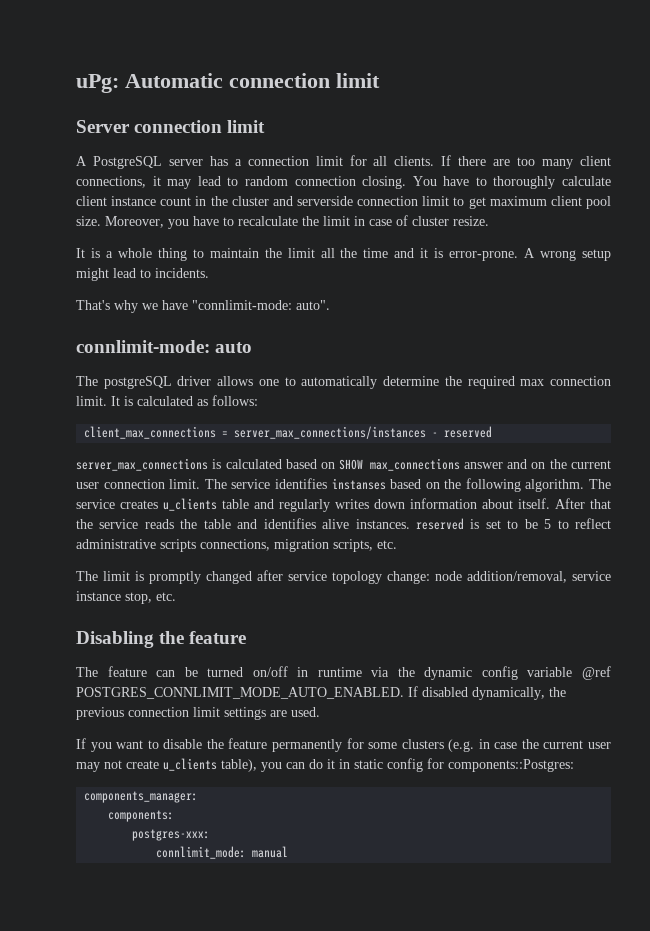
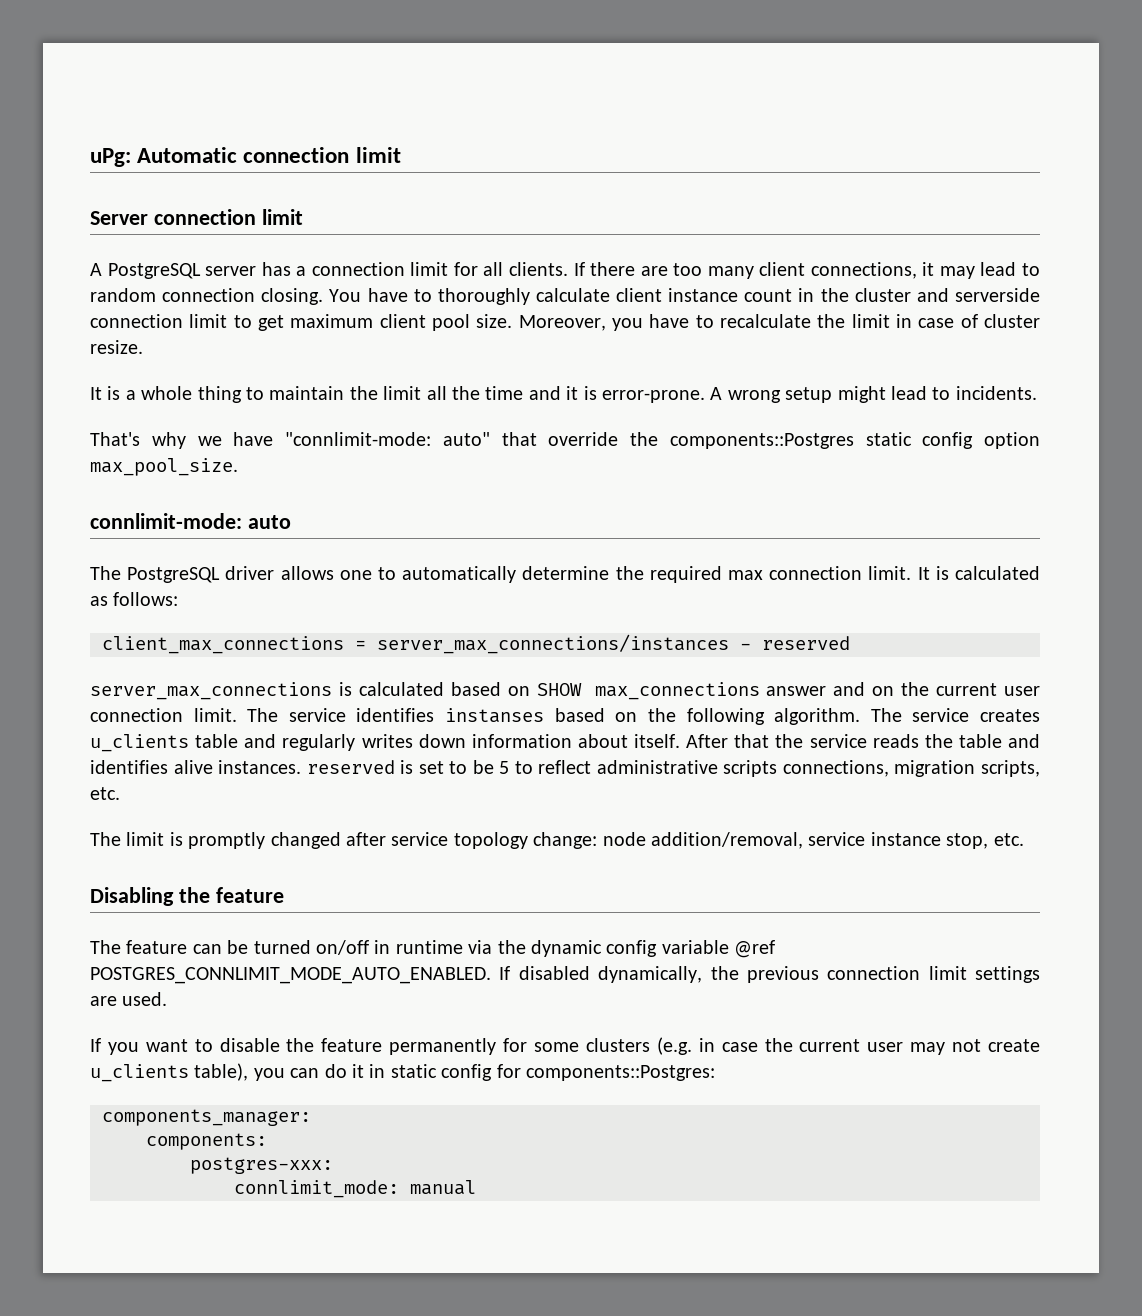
- That's why we have "connlimit-mode: auto".
+ That's why we have "connlimit-mode: auto" that override the components::Postgres static config option max_pool_size.
- The postgreSQL driver allows one to automatically determine the required max connection limit.
+ The PostgreSQL driver allows one to automatically determine the required max connection limit.

